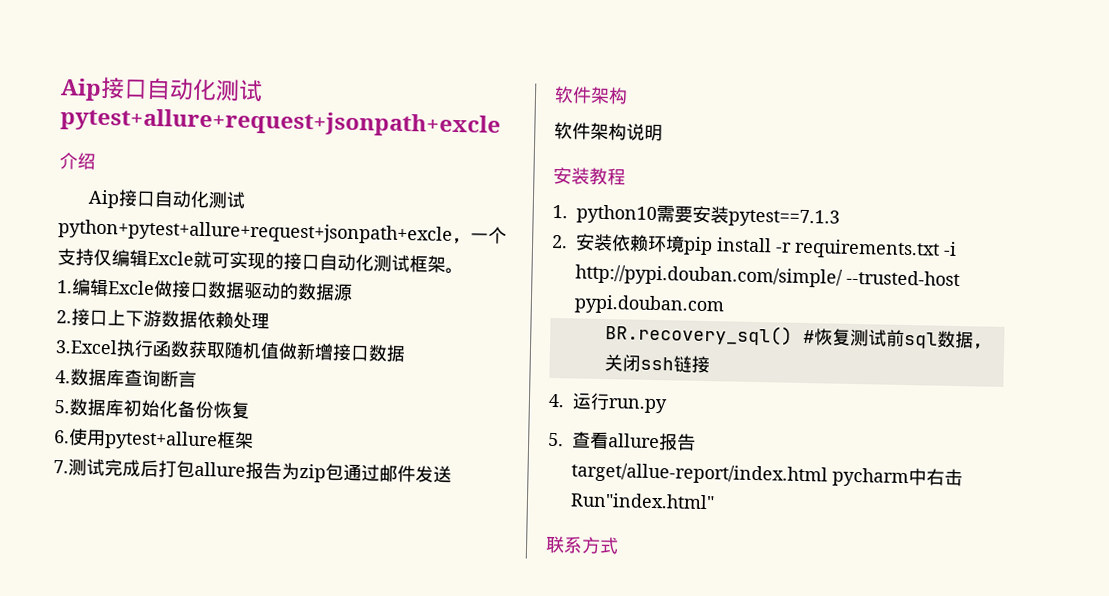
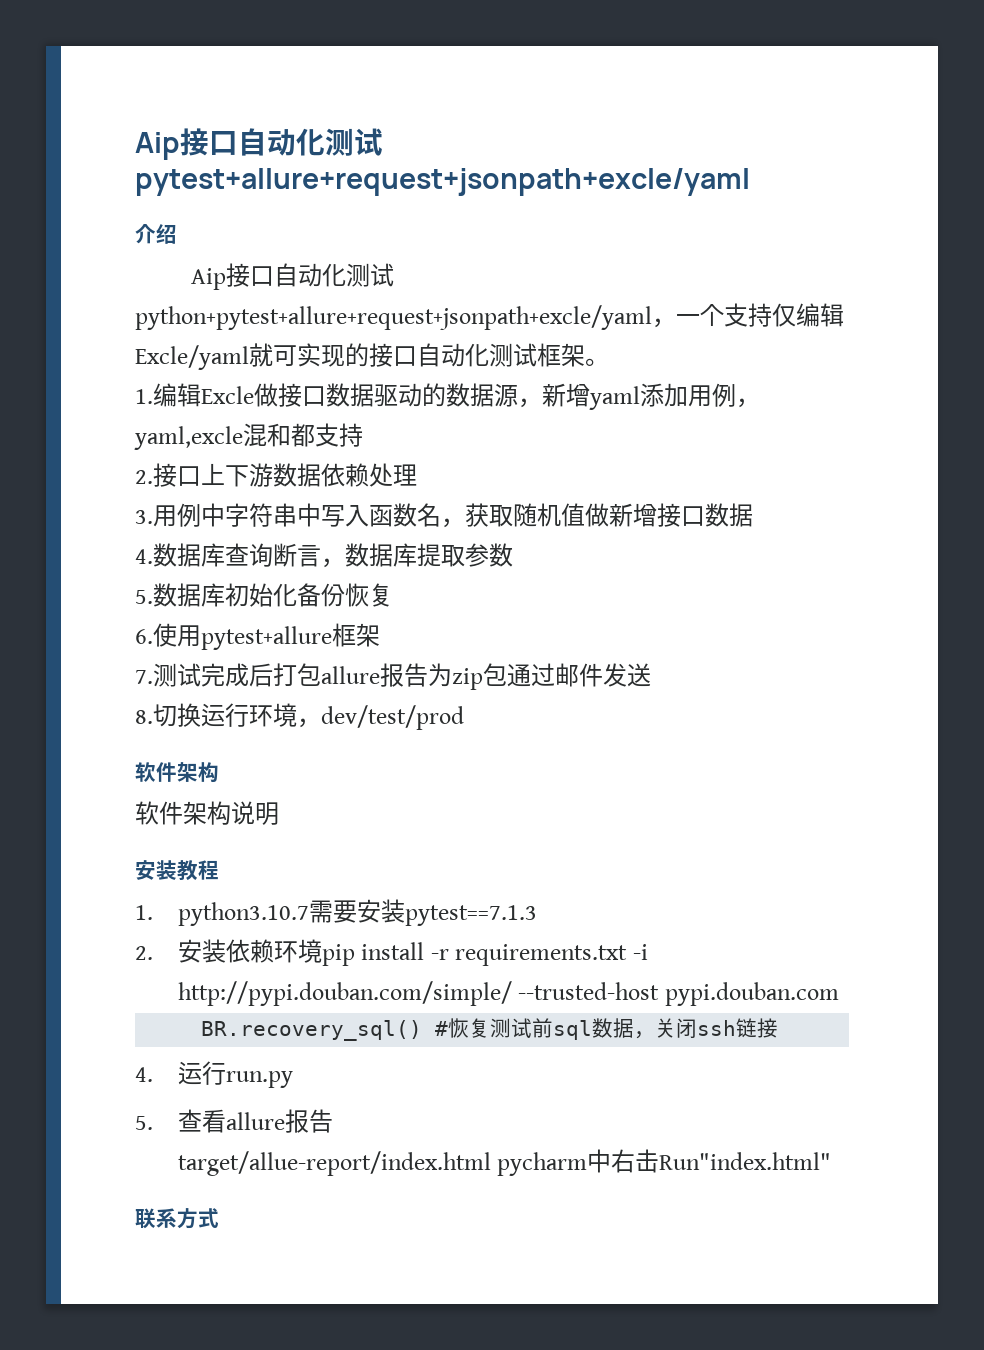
- Aip接口自动化测试pytest+allure+request+jsonpath+excle
+ Aip接口自动化测试pytest+allure+request+jsonpath+excle/yaml
- Aip接口自动化测试python+pytest+allure+request+jsonpath+excle，一个支持仅编辑Excle就可实现的接口自动化测试框架。
+ Aip接口自动化测试python+pytest+allure+request+jsonpath+excle/yaml，一个支持仅编辑Excle/yaml就可实现的接口自动化测试框架。
- 1.编辑Excle做接口数据驱动的数据源
+ 1.编辑Excle做接口数据驱动的数据源，新增yaml添加用例，yaml,excle混和都支持
- 3.Excel执行函数获取随机值做新增接口数据
+ 3.用例中字符串中写入函数名，获取随机值做新增接口数据
- 4.数据库查询断言
+ 4.数据库查询断言，数据库提取参数
+ 8.切换运行环境，dev/test/prod
- 1. python10需要安装pytest==7.1.3
+ 1. python3.10.7需要安装pytest==7.1.3

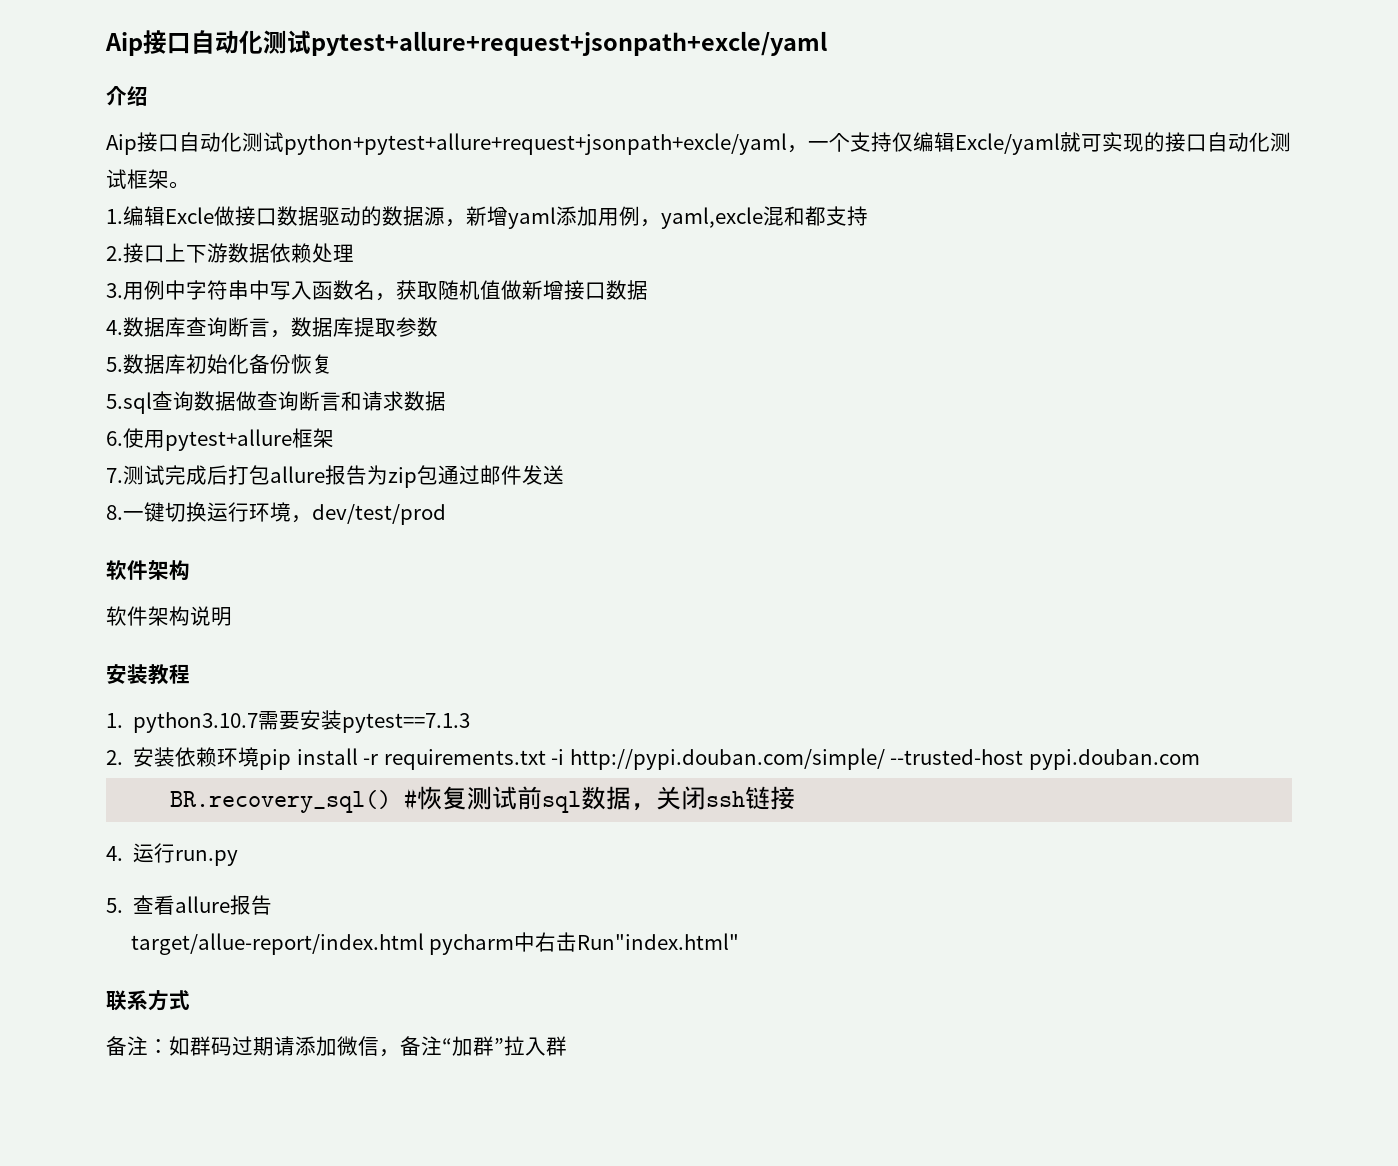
+ 5.sql查询数据做查询断言和请求数据
- 8.切换运行环境，dev/test/prod
+ 8.一键切换运行环境，dev/test/prod
+ 备注：如群码过期请添加微信，备注“加群”拉入群

